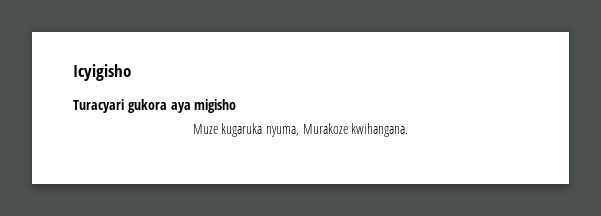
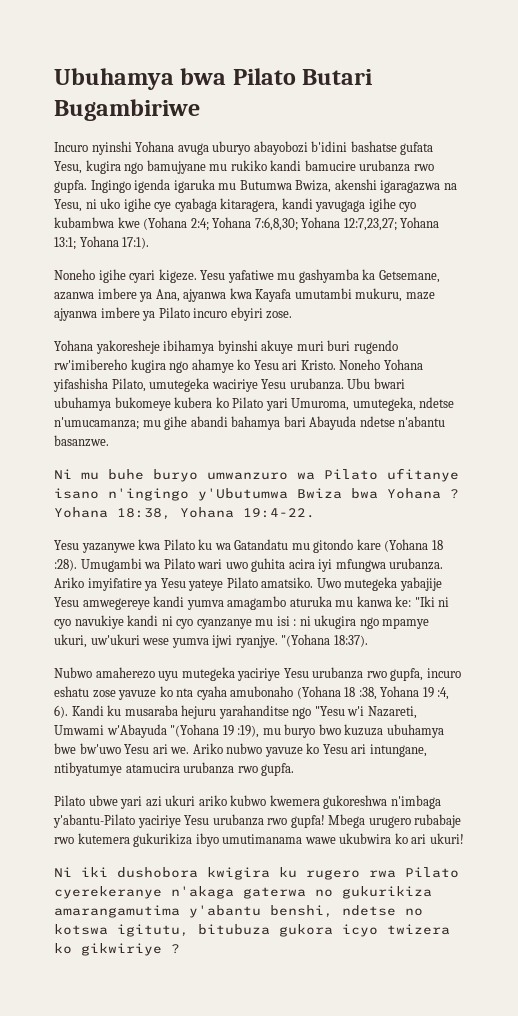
- Icyigisho
- Turacyari gukora aya migisho
- Muze kugaruka nyuma, Murakoze kwihangana.
+ Ubuhamya bwa Pilato Butari Bugambiriwe
+ Incuro nyinshi Yohana avuga uburyo abayobozi b'idini bashatse gufata Yesu, kugira ngo bamujyane mu rukiko kandi bamucire urubanza rwo gupfa. Ingingo igenda igaruka mu Butumwa Bwiza, akenshi igaragazwa na Yesu, ni uko igihe cye cyabaga kitaragera, kandi yavugaga igihe cyo kubambwa kwe (Yohana 2:4; Yohana 7:6,8,30; Yohana 12:7,23,27; Yohana 13:1; Yohana 17:1).
+ Noneho igihe cyari kigeze. Yesu yafatiwe mu gashyamba ka Getsemane, azanwa imbere ya Ana, ajyanwa kwa Kayafa umutambi mukuru, maze ajyanwa imbere ya Pilato incuro ebyiri zose.
+ Yohana yakoresheje ibihamya byinshi akuye muri buri rugendo rw'imibereho kugira ngo ahamye ko Yesu ari Kristo. Noneho Yohana yifashisha Pilato, umutegeka waciriye Yesu urubanza. Ubu bwari ubuhamya bukomeye kubera ko Pilato yari Umuroma, umutegeka, ndetse n'umucamanza; mu gihe abandi bahamya bari Abayuda ndetse n'abantu basanzwe.
+ Ni mu buhe buryo umwanzuro wa Pilato ufitanye isano n'ingingo y'Ubutumwa Bwiza bwa Yohana ? Yohana 18:38, Yohana 19:4-22.
+ Yesu yazanywe kwa Pilato ku wa Gatandatu mu gitondo kare (Yohana 18 :28). Umugambi wa Pilato wari uwo guhita acira iyi mfungwa urubanza. Ariko imyifatire ya Yesu yateye Pilato amatsiko. Uwo mutegeka yabajije Yesu amwegereye kandi yumva amagambo aturuka mu kanwa ke: "Iki ni cyo navukiye kandi ni cyo cyanzanye mu isi : ni ukugira ngo mpamye ukuri, uw'ukuri wese yumva ijwi ryanjye. "(Yohana 18:37).
+ Nubwo amaherezo uyu mutegeka yaciriye Yesu urubanza rwo gupfa, incuro eshatu zose yavuze ko nta cyaha amubonaho (Yohana 18 :38, Yohana 19 :4, 6). Kandi ku musaraba hejuru yarahanditse ngo "Yesu w'i Nazareti, Umwami w'Abayuda "(Yohana 19 :19), mu buryo bwo kuzuza ubuhamya bwe bw'uwo Yesu ari we. Ariko nubwo yavuze ko Yesu ari intungane, ntibyatumye atamucira urubanza rwo gupfa.
+ Pilato ubwe yari azi ukuri ariko kubwo kwemera gukoreshwa n'imbaga y'abantu-Pilato yaciriye Yesu urubanza rwo gupfa! Mbega urugero rubabaje rwo kutemera gukurikiza ibyo umutimanama wawe ukubwira ko ari ukuri!
+ Ni iki dushobora kwigira ku rugero rwa Pilato cyerekeranye n'akaga gaterwa no gukurikiza amarangamutima y'abantu benshi, ndetse no kotswa igitutu, bitubuza gukora icyo twizera ko gikwiriye ?

